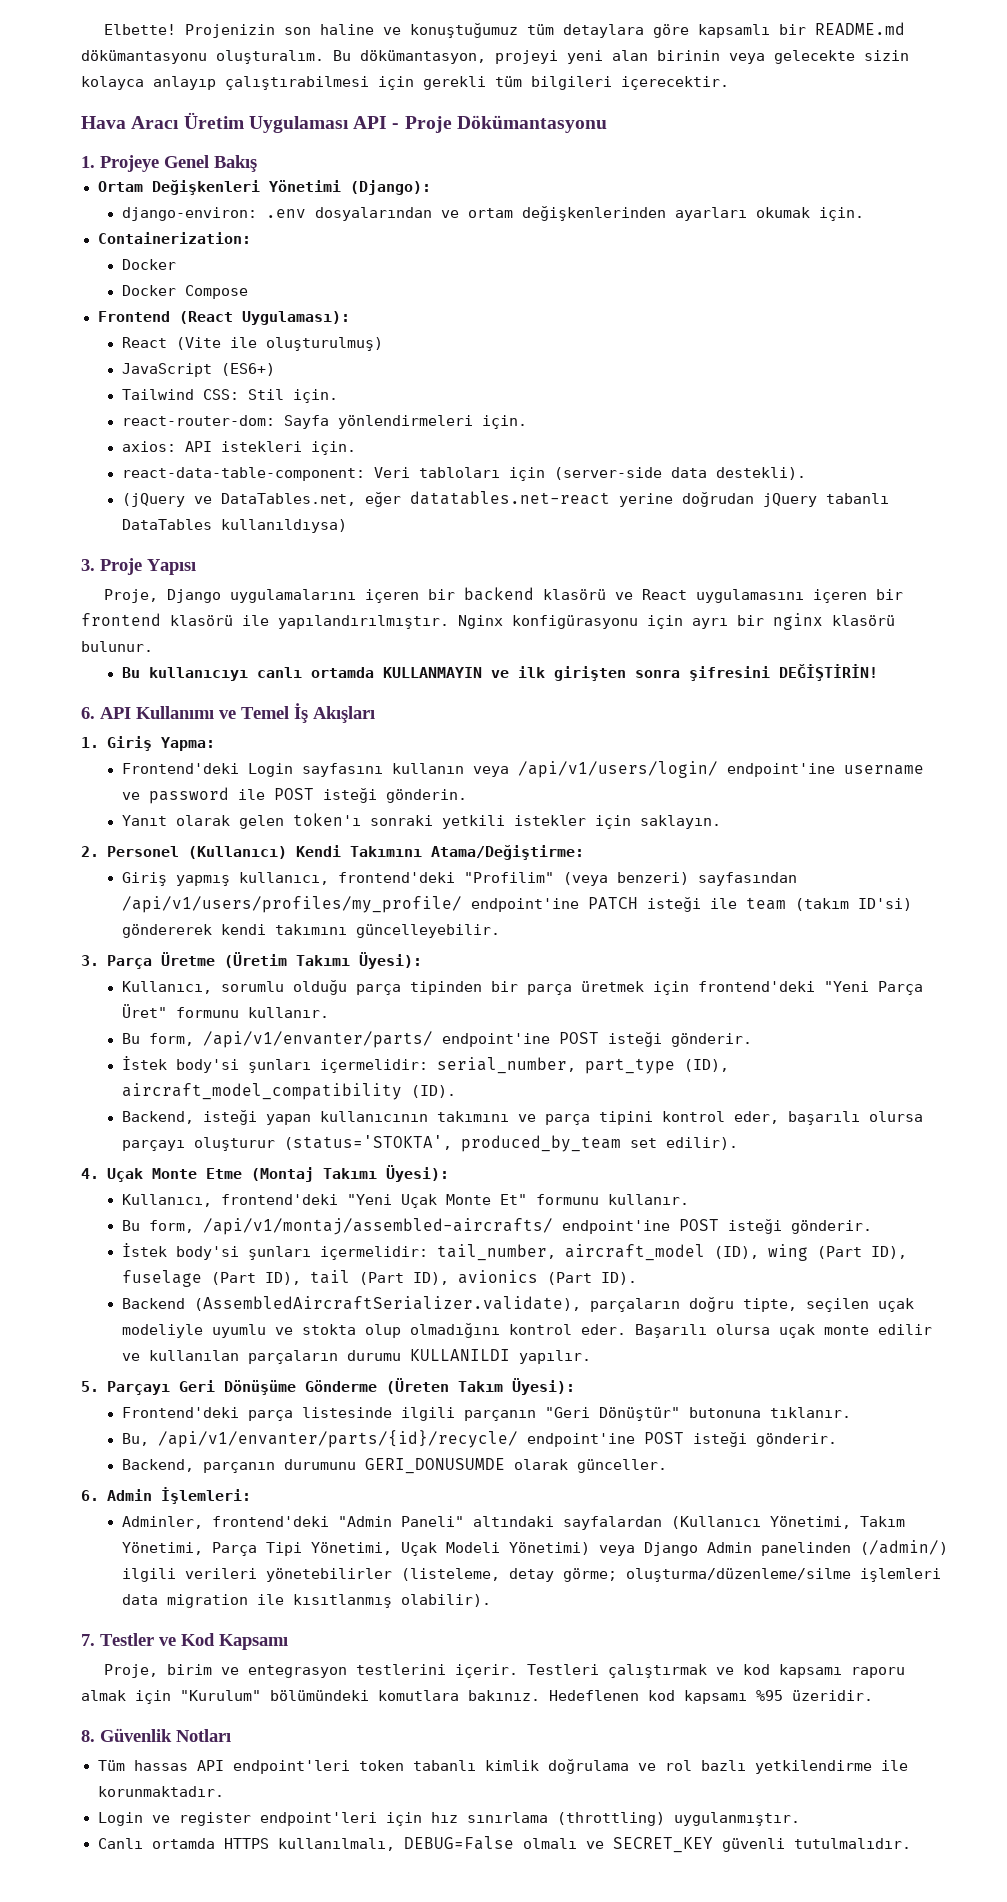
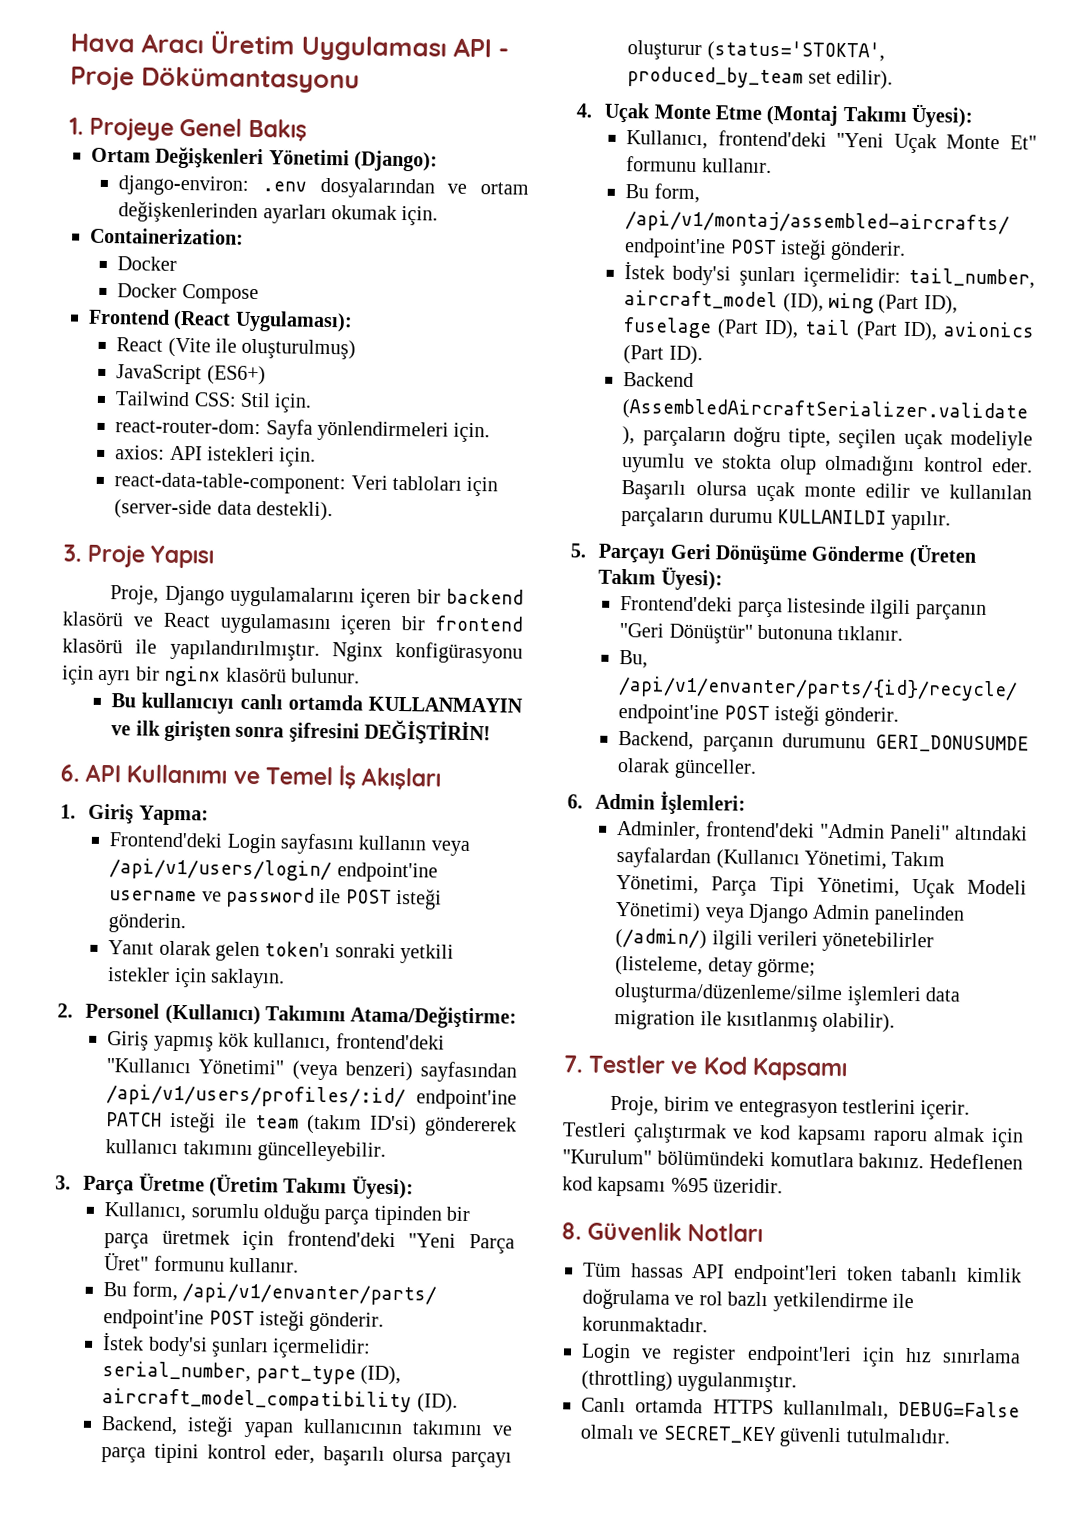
- Elbette! Projenizin son haline ve konuştuğumuz tüm detaylara göre kapsamlı bir README.md dökümantasyonu oluşturalım. Bu dökümantasyon, projeyi yeni alan birinin veya gelecekte sizin kolayca anlayıp çalıştırabilmesi için gerekli tüm bilgileri içerecektir.
- (jQuery ve DataTables.net, eğer datatables.net-react yerine doğrudan jQuery tabanlı DataTables kullanıldıysa)
- 2. Personel (Kullanıcı) Kendi Takımını Atama/Değiştirme:
+ 2. Personel (Kullanıcı) Takımını Atama/Değiştirme:
- Giriş yapmış kullanıcı, frontend'deki "Profilim" (veya benzeri) sayfasından /api/v1/users/profiles/my_profile/ endpoint'ine PATCH isteği ile team (takım ID'si) göndererek kendi takımını güncelleyebilir.
+ Giriş yapmış kök kullanıcı, frontend'deki "Kullanıcı Yönetimi" (veya benzeri) sayfasından /api/v1/users/profiles/:id/ endpoint'ine PATCH isteği ile team (takım ID'si) göndererek kullanıcı takımını güncelleyebilir.

